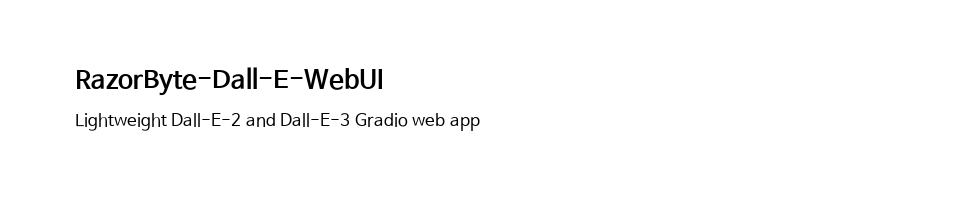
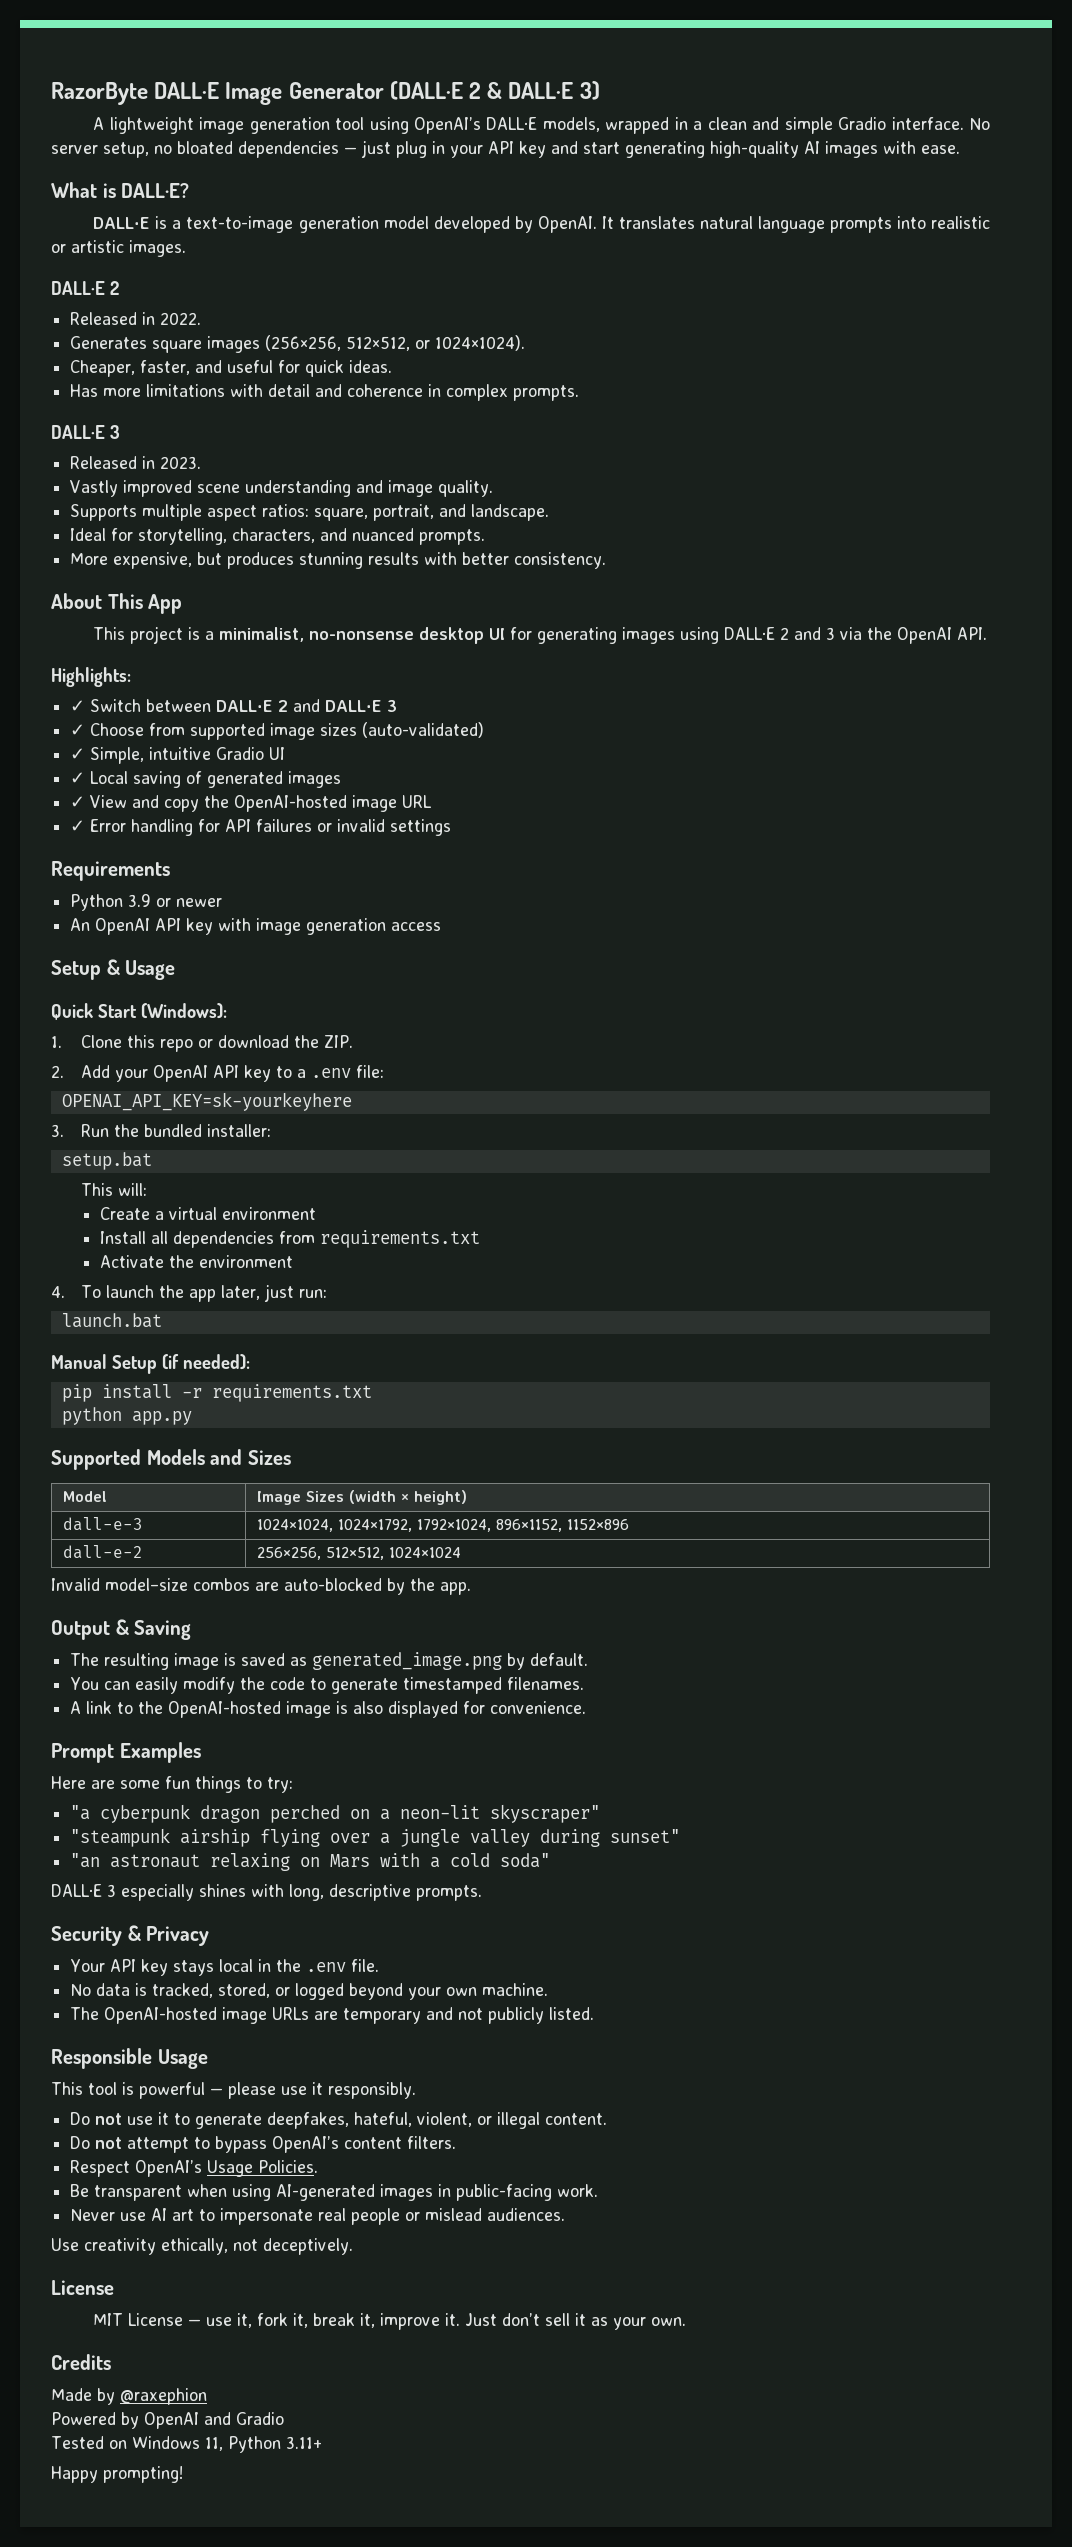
- RazorByte-Dall-E-WebUI
- Lightweight Dall-E-2 and Dall-E-3 Gradio web app
+ RazorByte DALL·E Image Generator (DALL·E 2 & DALL·E 3)
+ A lightweight image generation tool using OpenAI’s DALL·E models, wrapped in a clean and simple Gradio interface. No server setup, no bloated dependencies — just plug in your API key and start generating high-quality AI images with ease.
+ What is DALL·E?
+ DALL·E is a text-to-image generation model developed by OpenAI. It translates natural language prompts into realistic or artistic images.
+ DALL·E 2
+ Released in 2022.
+ Generates square images (256×256, 512×512, or 1024×1024).
+ Cheaper, faster, and useful for quick ideas.
+ Has more limitations with detail and coherence in complex prompts.
+ DALL·E 3
+ Released in 2023.
+ Vastly improved scene understanding and image quality.
+ Supports multiple aspect ratios: square, portrait, and landscape.
+ Ideal for storytelling, characters, and nuanced prompts.
+ More expensive, but produces stunning results with better consistency.
+ About This App
+ This project is a minimalist, no-nonsense desktop UI for generating images using DALL·E 2 and 3 via the OpenAI API.
+ Highlights:
+ ✓ Switch between DALL·E 2 and DALL·E 3
+ ✓ Choose from supported image sizes (auto-validated)
+ ✓ Simple, intuitive Gradio UI
+ ✓ Local saving of generated images
+ ✓ View and copy the OpenAI-hosted image URL
+ ✓ Error handling for API failures or invalid settings
+ Requirements
+ Python 3.9 or newer
+ An OpenAI API key with image generation access
+ Setup & Usage
+ Quick Start (Windows):
+ 1. Clone this repo or download the ZIP.
+ 2. Add your OpenAI API key to a .env file:
+ OPENAI_API_KEY=sk-yourkeyhere
+ 3. Run the bundled installer:
+ setup.bat
+ This will:
+ Create a virtual environment
+ Install all dependencies from requirements.txt
+ Activate the environment
+ 4. To launch the app later, just run:
+ launch.bat
+ Manual Setup (if needed):
+ pip install -r requirements.txt
+ python app.py
+ Supported Models and Sizes
+ Model | Image Sizes (width × height)
+ dall-e-3 | 1024×1024, 1024×1792, 1792×1024, 896×1152, 1152×896
+ dall-e-2 | 256×256, 512×512, 1024×1024
+ Invalid model–size combos are auto-blocked by the app.
+ Output & Saving
+ The resulting image is saved as generated_image.png by default.
+ You can easily modify the code to generate timestamped filenames.
+ A link to the OpenAI-hosted image is also displayed for convenience.
+ Prompt Examples
+ Here are some fun things to try:
+ "a cyberpunk dragon perched on a neon-lit skyscraper"
+ "steampunk airship flying over a jungle valley during sunset"
+ "an astronaut relaxing on Mars with a cold soda"
+ DALL·E 3 especially shines with long, descriptive prompts.
+ Security & Privacy
+ Your API key stays local in the .env file.
+ No data is tracked, stored, or logged beyond your own machine.
+ The OpenAI-hosted image URLs are temporary and not publicly listed.
+ Responsible Usage
+ This tool is powerful — please use it responsibly.
+ Do not use it to generate deepfakes, hateful, violent, or illegal content.
+ Do not attempt to bypass OpenAI’s content filters.
+ Respect OpenAI’s Usage Policies.
+ Be transparent when using AI-generated images in public-facing work.
+ Never use AI art to impersonate real people or mislead audiences.
+ Use creativity ethically, not deceptively.
+ License
+ MIT License — use it, fork it, break it, improve it. Just don’t sell it as your own.
+ Credits
+ Made by @raxephion
+ Powered by OpenAI and Gradio
+ Tested on Windows 11, Python 3.11+
+ Happy prompting!

